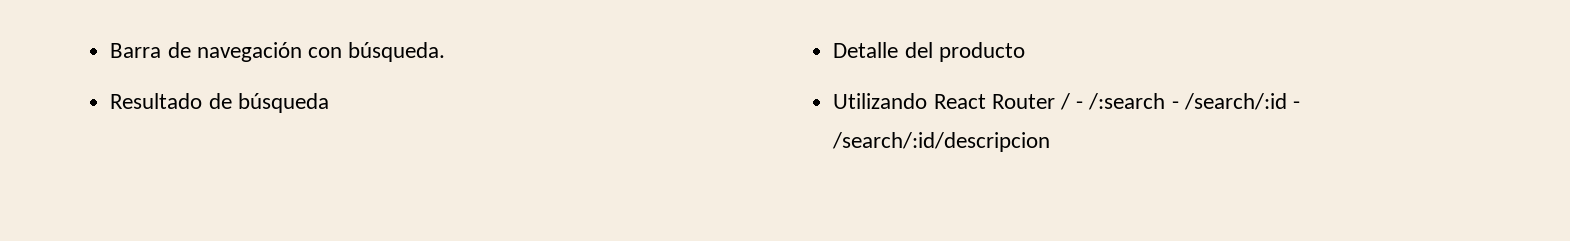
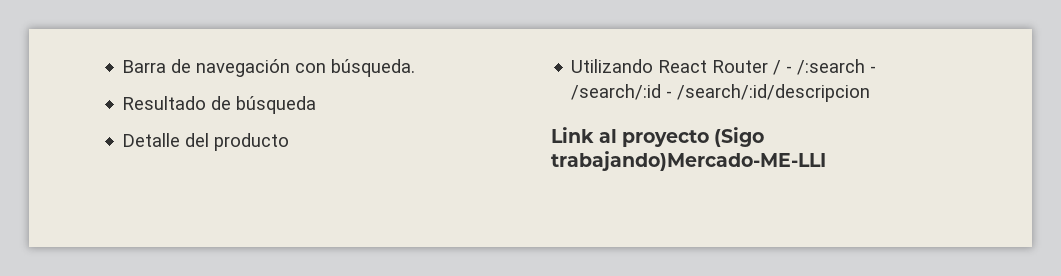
+ Link al proyecto (Sigo trabajando)Mercado-ME-LLI

